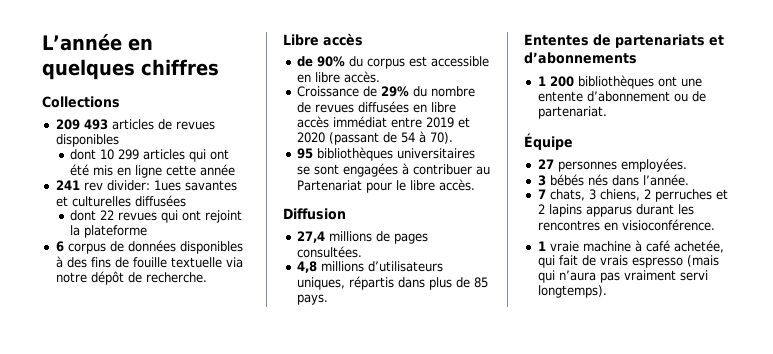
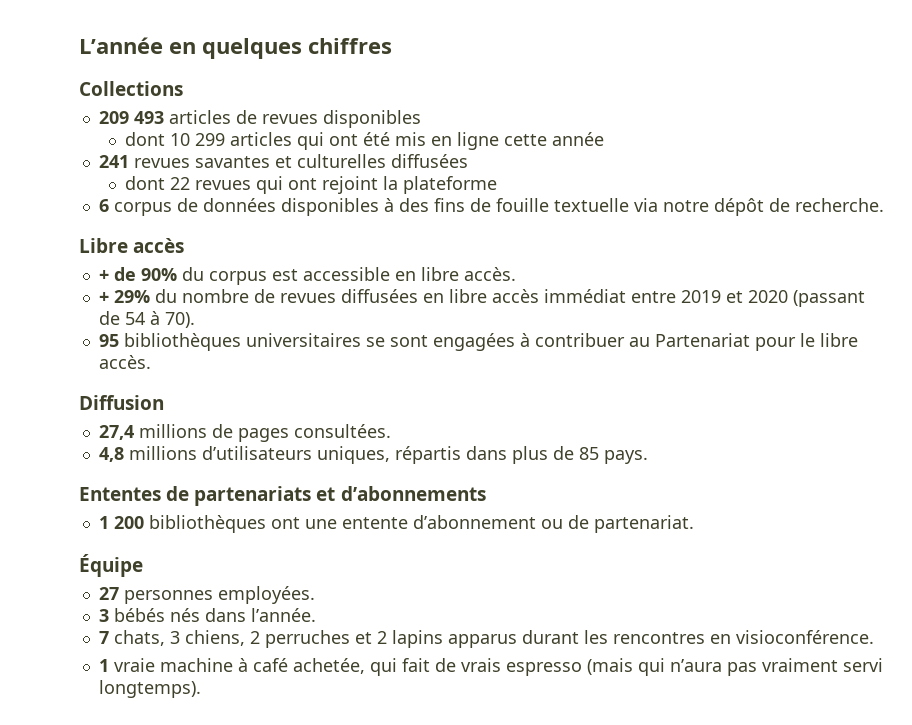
- 241 rev divider: 1ues savantes et culturelles diffusées
+ 241 revues savantes et culturelles diffusées
- de 90% du corpus est accessible en libre accès.
+ + de 90% du corpus est accessible en libre accès.
- Croissance de 29% du nombre de revues diffusées en libre accès immédiat entre 2019 et 2020 (passant de 54 à 70).
+ + 29% du nombre de revues diffusées en libre accès immédiat entre 2019 et 2020 (passant de 54 à 70).

